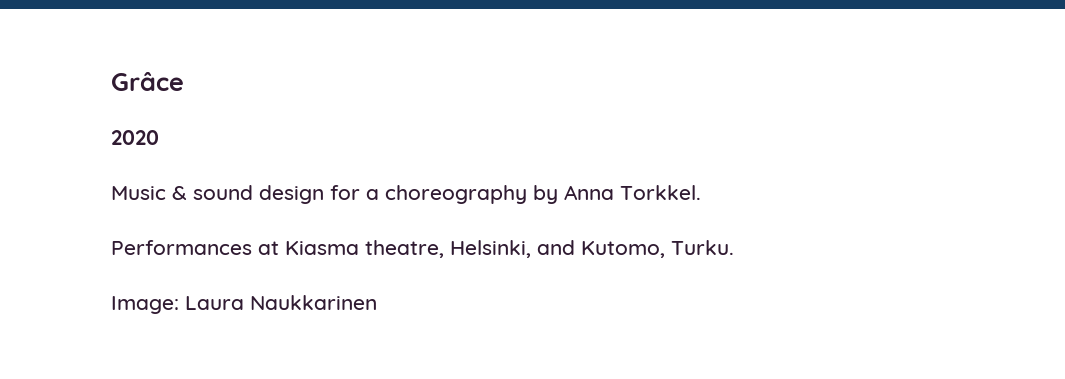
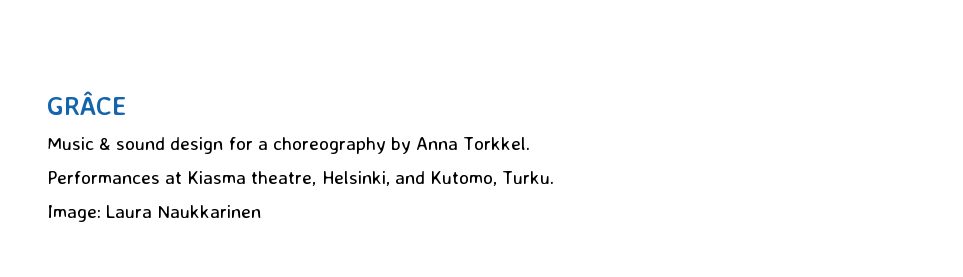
- Grâce
- 2020
+ GRÂCE

